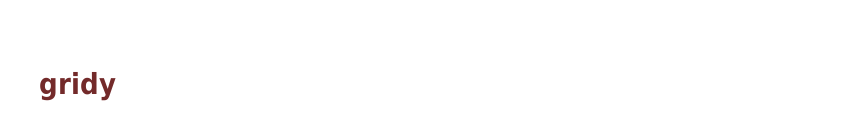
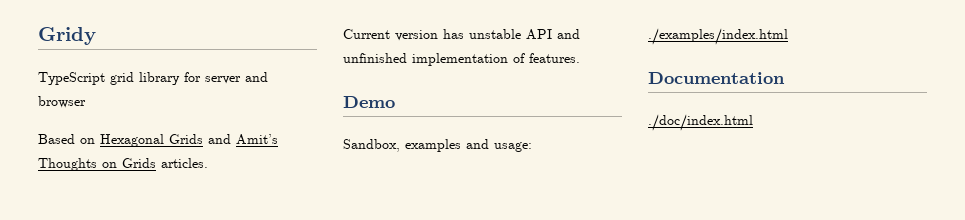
- gridy
+ Gridy
+ TypeScript grid library for server and browser
+ Based on Hexagonal Grids and Amit’s Thoughts on Grids articles.
+ Current version has unstable API and unfinished implementation of features.
+ Demo
+ Sandbox, examples and usage: ./examples/index.html
+ Documentation
+ ./doc/index.html

